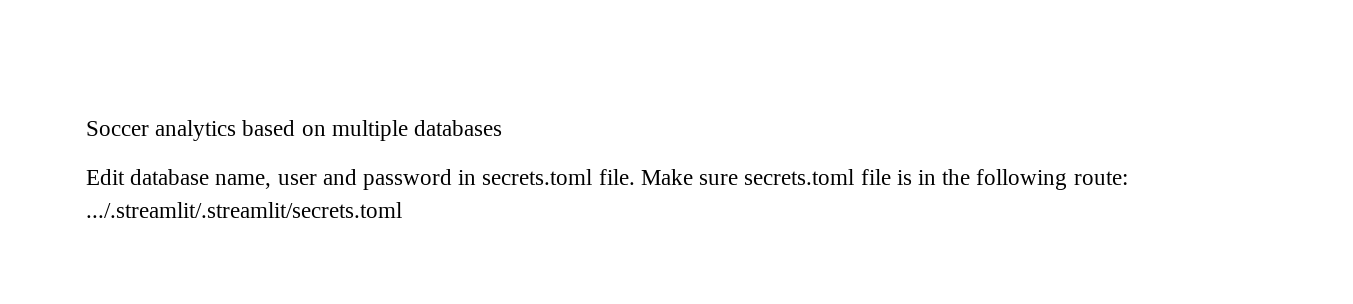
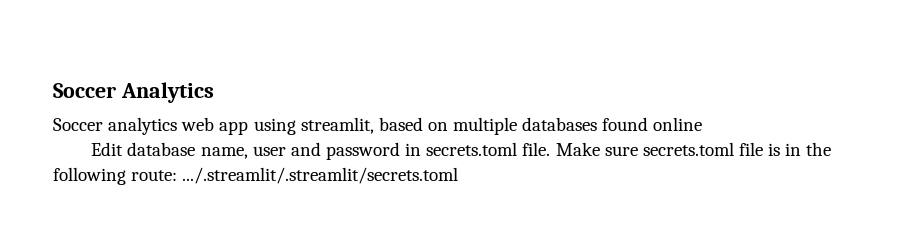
- Soccer analytics based on multiple databases
+ Soccer Analytics
+ Soccer analytics web app using streamlit, based on multiple databases found online

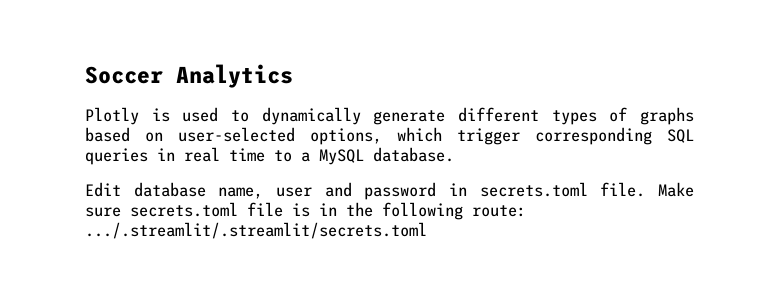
- Soccer analytics web app using streamlit, based on multiple databases found online
+ Plotly is used to dynamically generate different types of graphs based on user-selected options, which trigger corresponding SQL queries in real time to a MySQL database.

